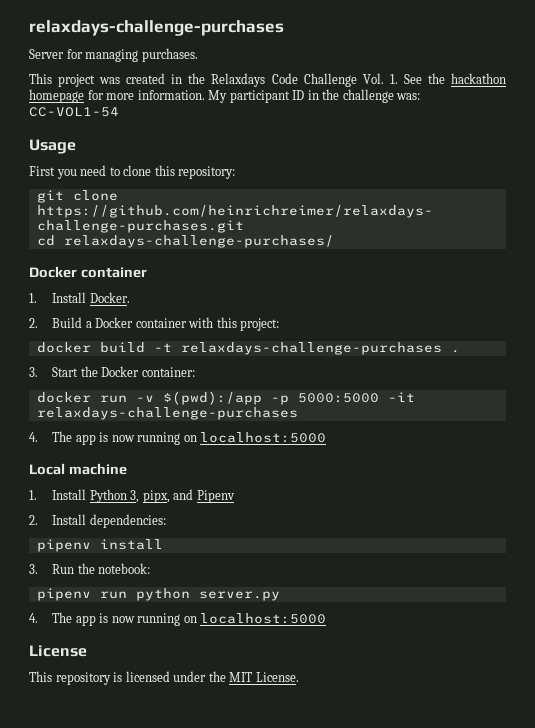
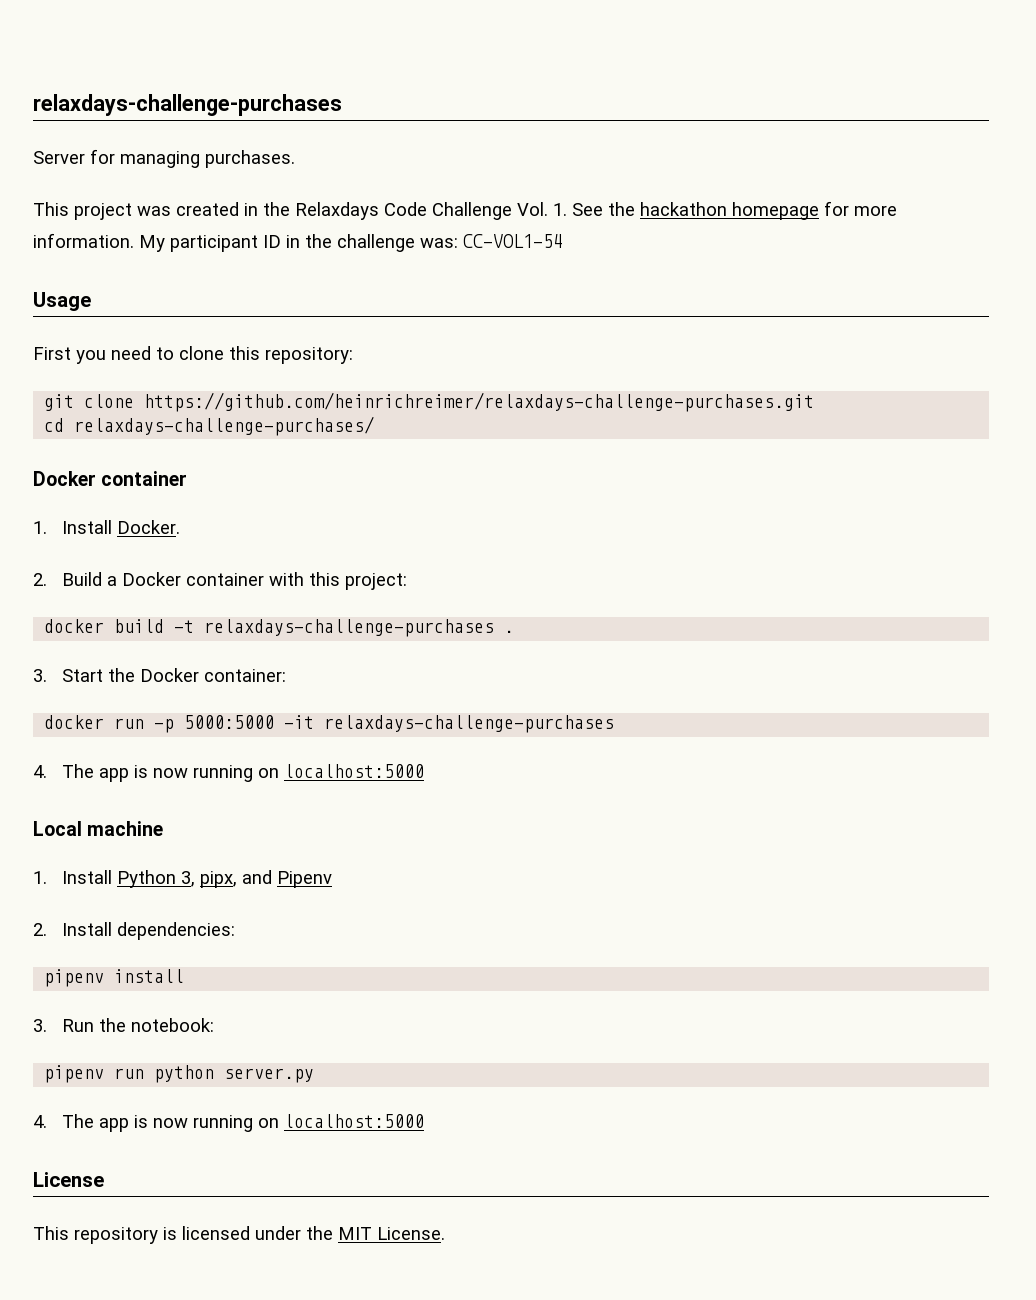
- docker run -v $(pwd):/app -p 5000:5000 -it relaxdays-challenge-purchases
+ docker run -p 5000:5000 -it relaxdays-challenge-purchases

